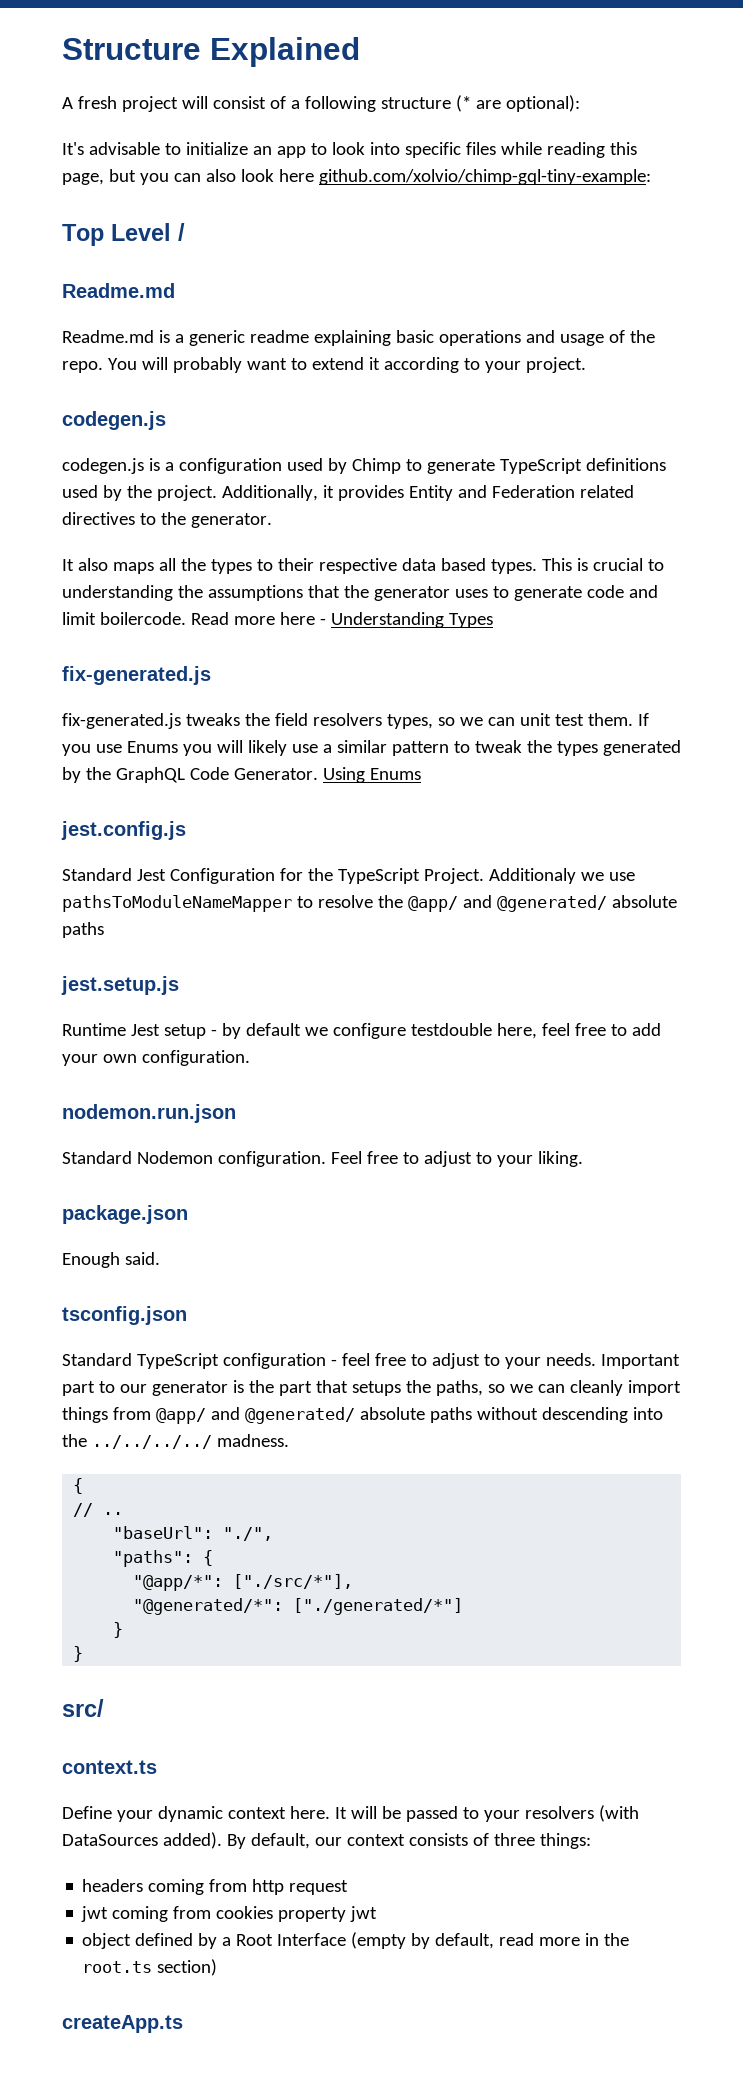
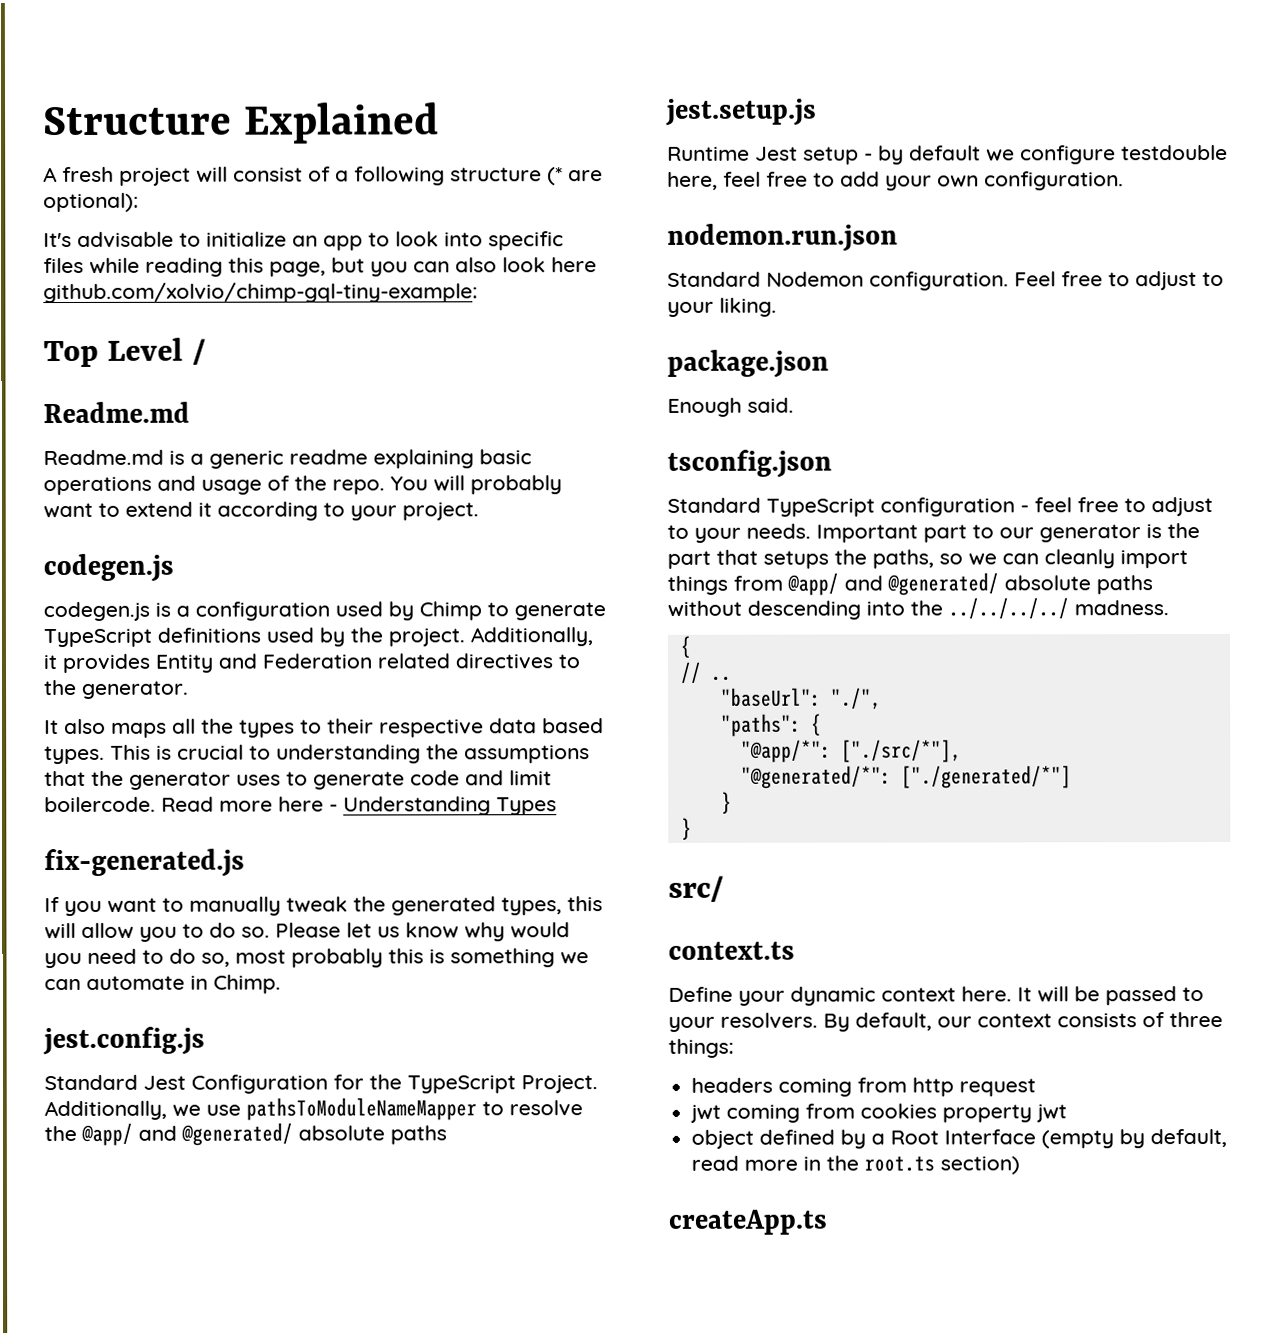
- fix-generated.js tweaks the field resolvers types, so we can unit test them. If you use Enums you will likely use a similar pattern to tweak the types generated by the GraphQL Code Generator. Using Enums
+ If you want to manually tweak the generated types, this will allow you to do so. Please let us know why would you need to do so, most probably this is something we can automate in Chimp.
- Additionaly we use pathsToModuleNameMapper to resolve the @app/ and @generated/ absolute paths
+ Additionally, we use pathsToModuleNameMapper to resolve the @app/ and @generated/ absolute paths
- It will be passed to your resolvers (with DataSources added).
+ It will be passed to your resolvers.

